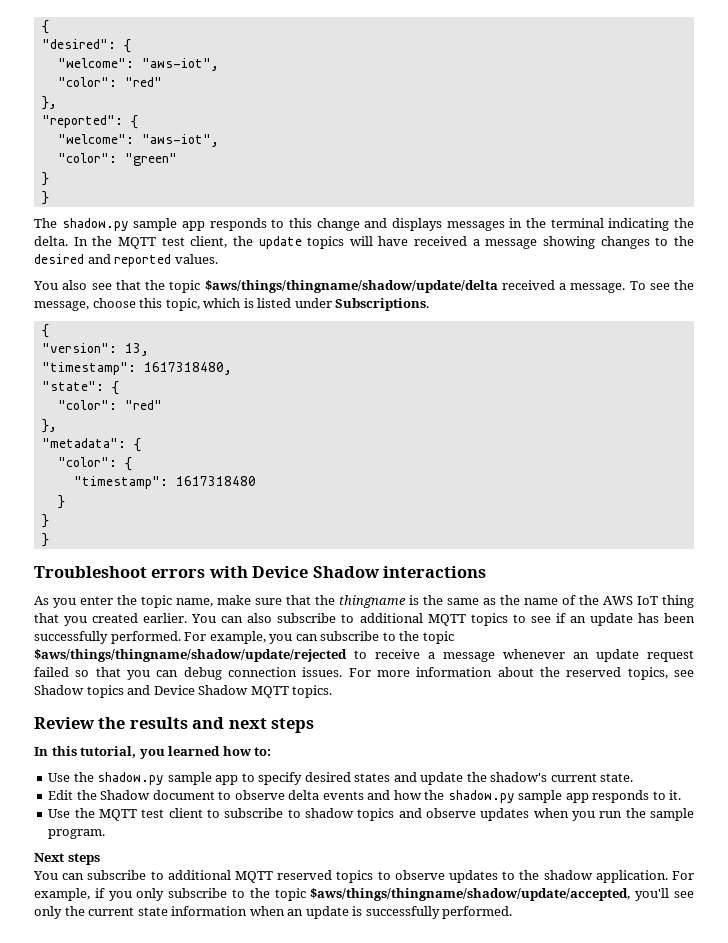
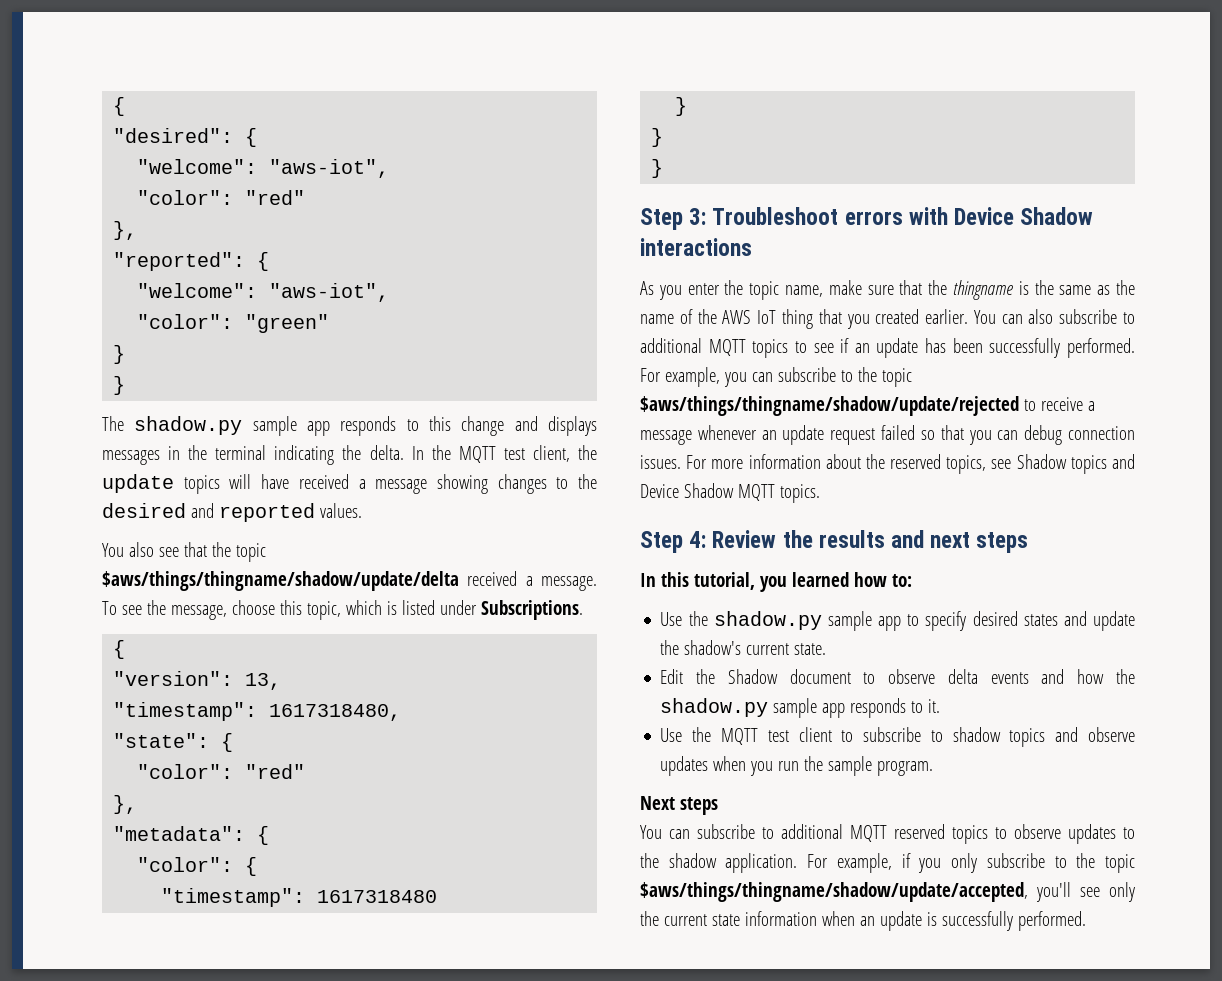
- Troubleshoot errors with Device Shadow interactions
+ Step 3: Troubleshoot errors with Device Shadow interactions
- Review the results and next steps
+ Step 4: Review the results and next steps

